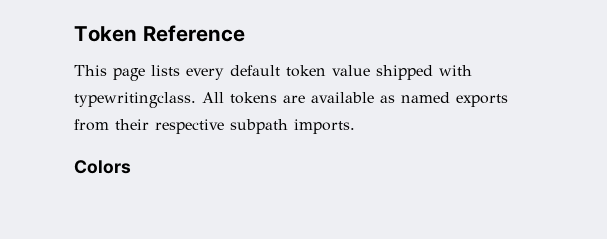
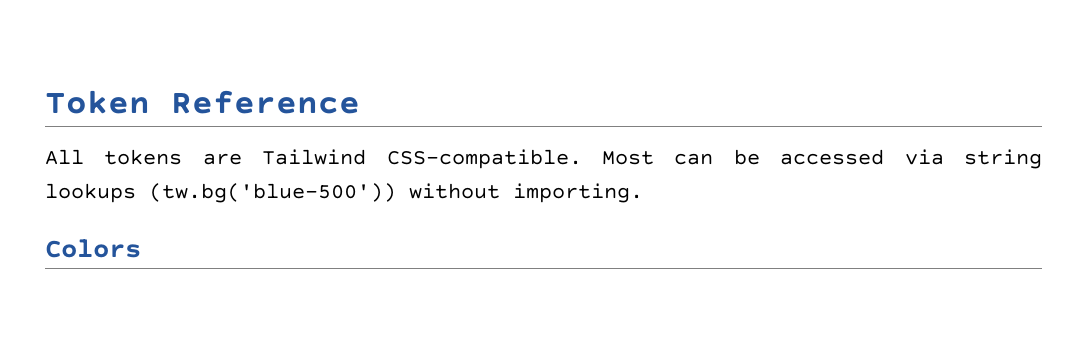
- This page lists every default token value shipped with typewritingclass. All tokens are available as named exports from their respective subpath imports.
+ All tokens are Tailwind CSS-compatible. Most can be accessed via string lookups (tw.bg('blue-500')) without importing.

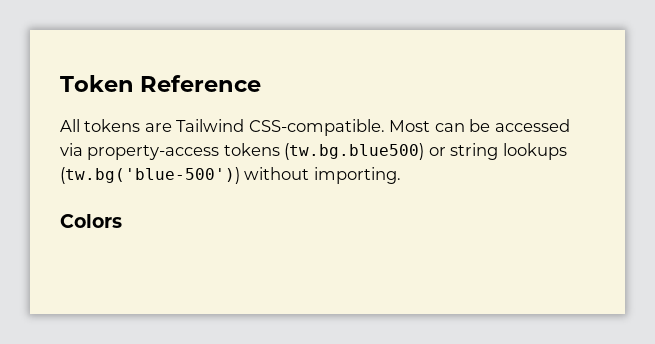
- Most can be accessed via string lookups (tw.bg('blue-500')) without importing.
+ Most can be accessed via property-access tokens (tw.bg.blue500) or string lookups (tw.bg('blue-500')) without importing.

